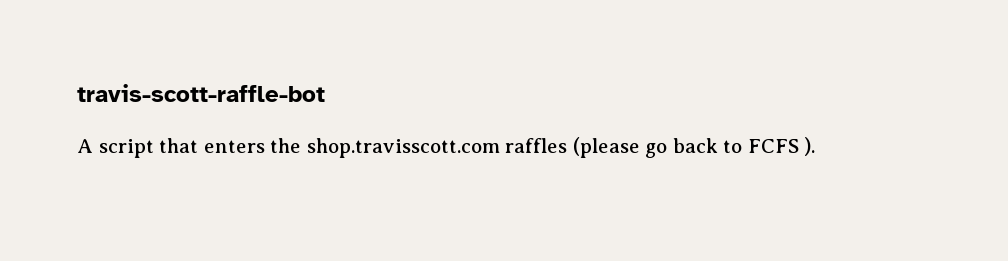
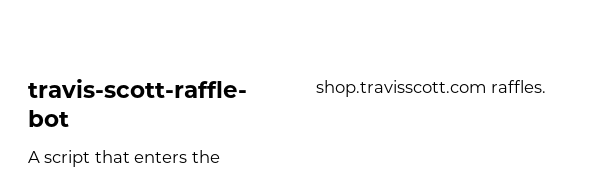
- A script that enters the shop.travisscott.com raffles (please go back to FCFS ).
+ A script that enters the shop.travisscott.com raffles.

